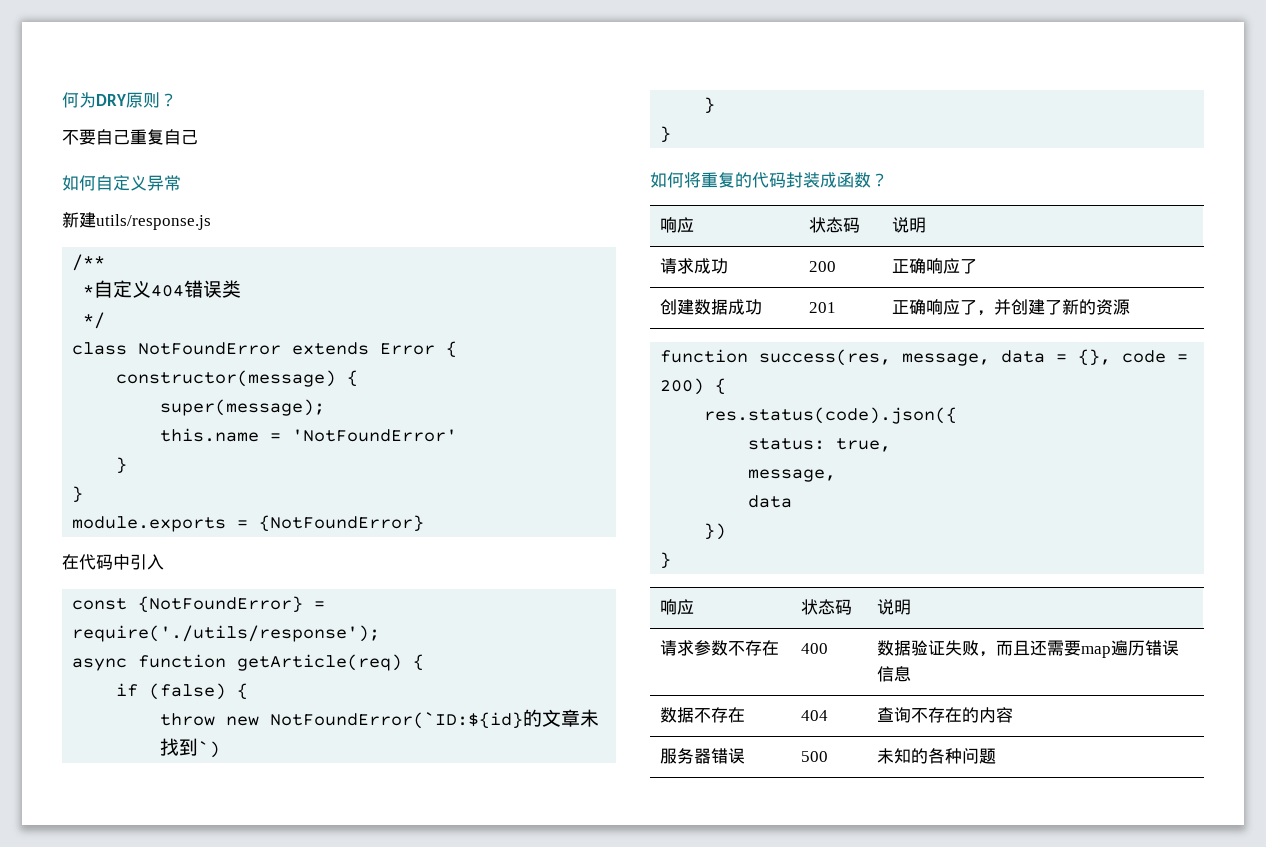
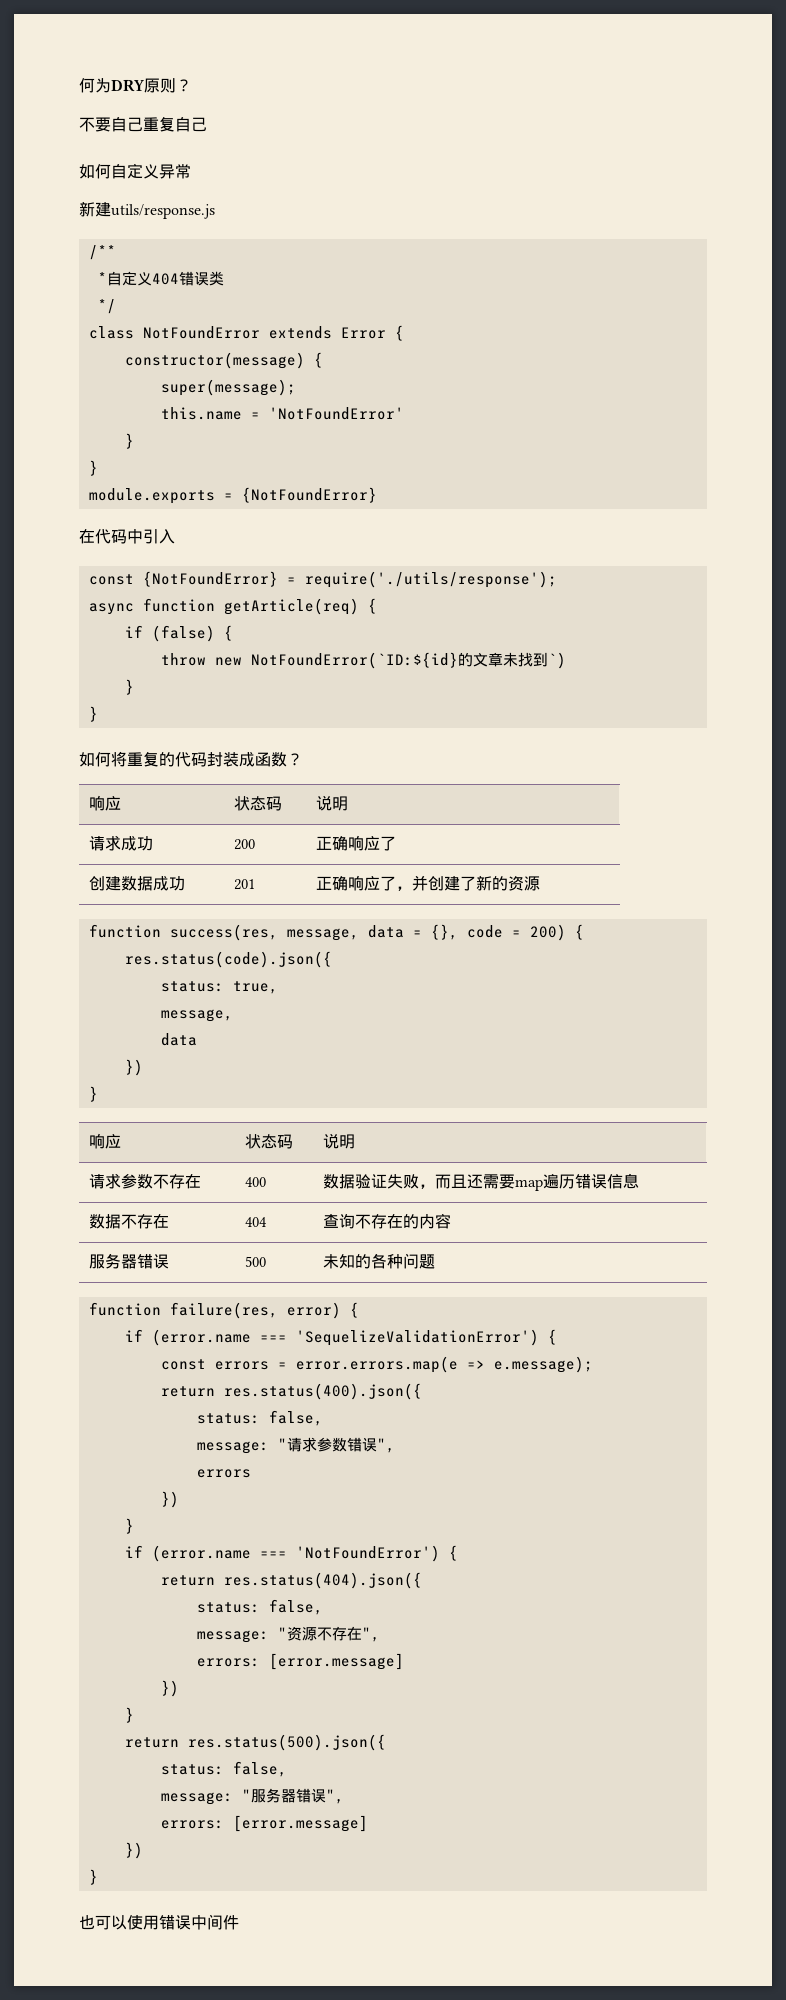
+ function failure(res, error) {
+ if (error.name === 'SequelizeValidationError') {
+ const errors = error.errors.map(e => e.message);
+ return res.status(400).json({
+ status: false,
+ message: "请求参数错误",
+ errors
+ })
+ }
+ if (error.name === 'NotFoundError') {
+ return res.status(404).json({
+ status: false,
+ message: "资源不存在",
+ errors: [error.message]
+ })
+ }
+ return res.status(500).json({
+ status: false,
+ message: "服务器错误",
+ errors: [error.message]
+ })
+ }
+ 也可以使用错误中间件

